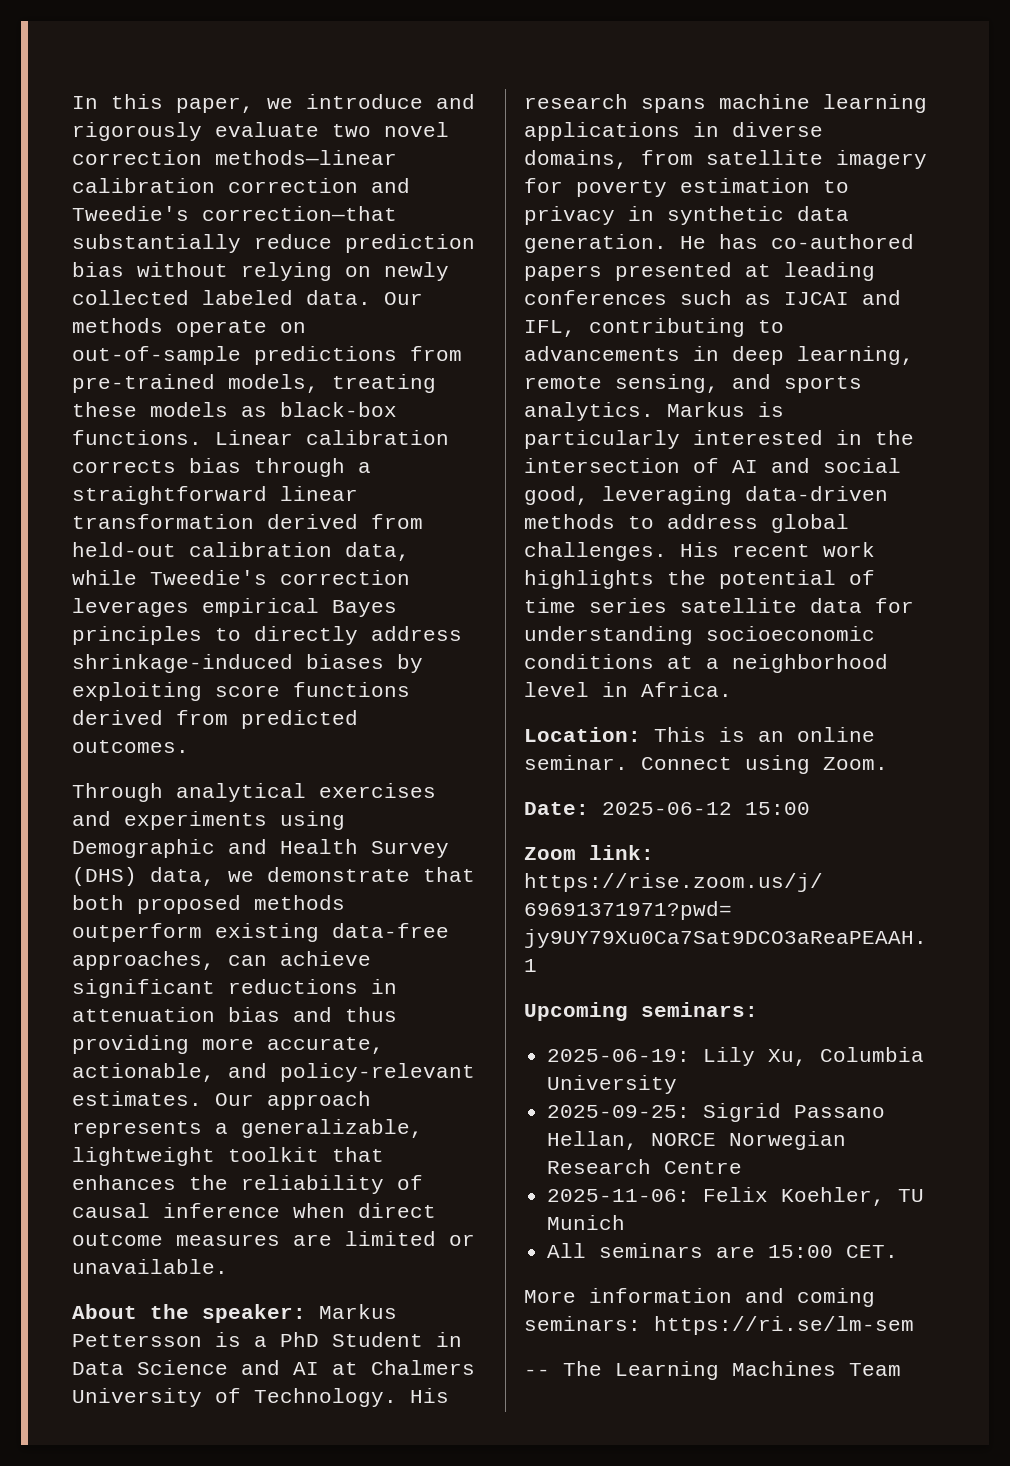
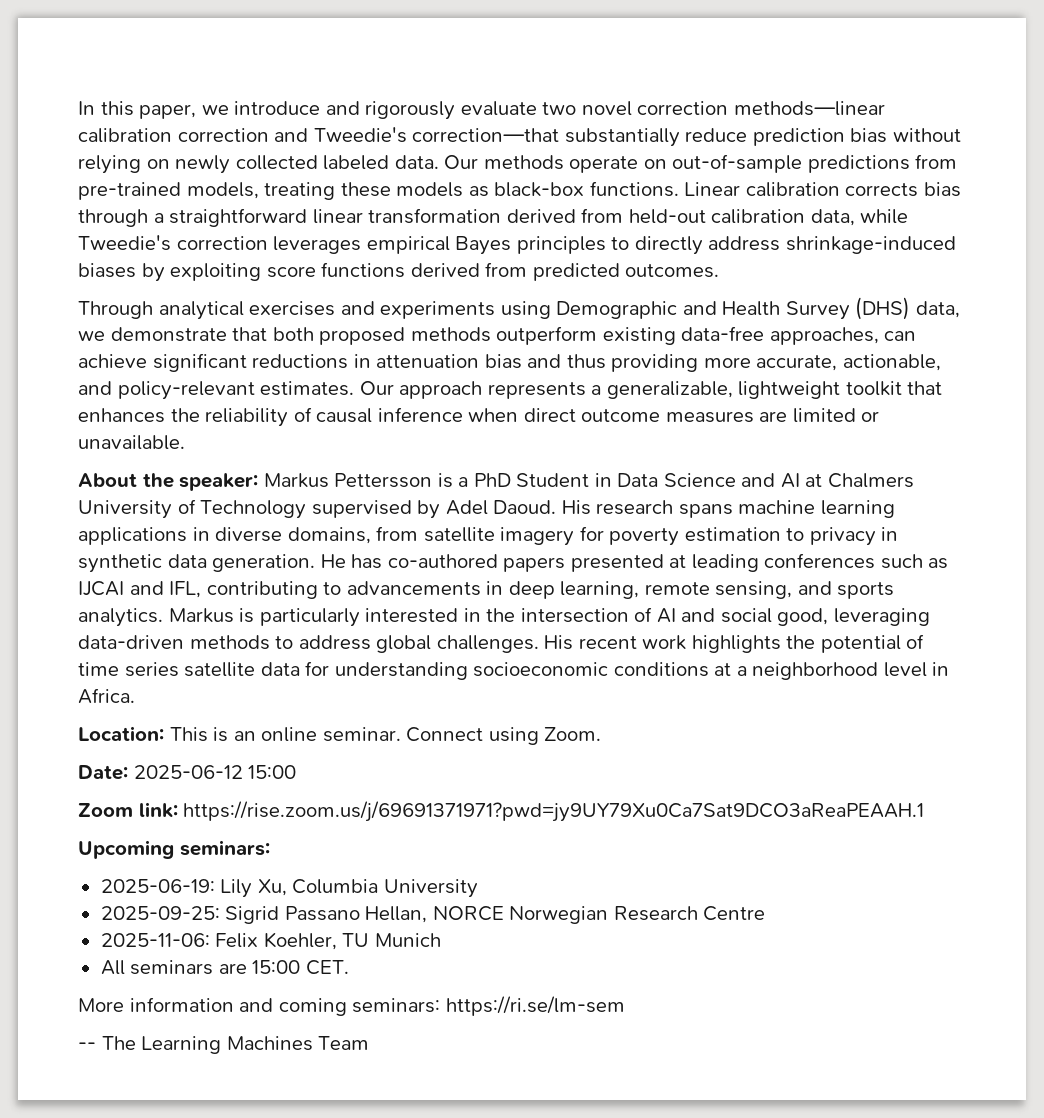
- About the speaker: Markus Pettersson is a PhD Student in Data Science and AI at Chalmers University of Technology.
+ About the speaker: Markus Pettersson is a PhD Student in Data Science and AI at Chalmers University of Technology supervised by Adel Daoud.

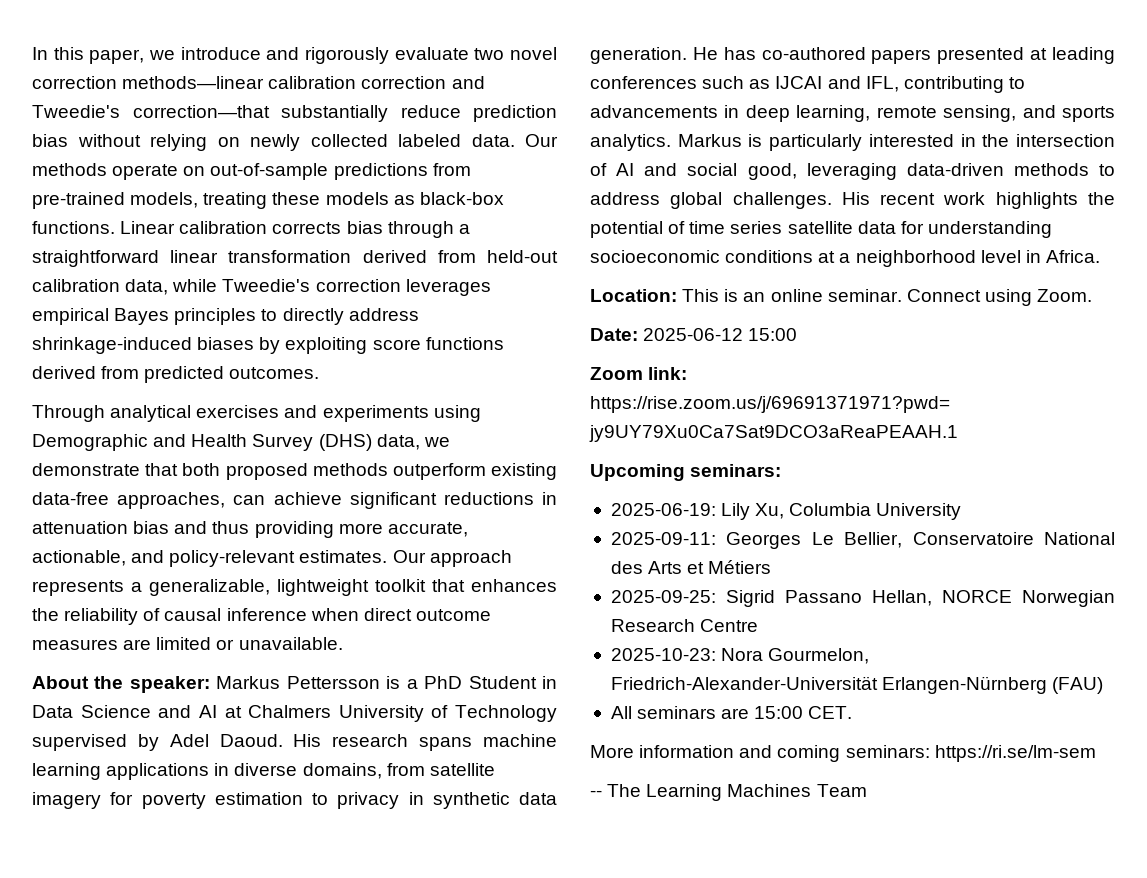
+ 2025-09-11: Georges Le Bellier, Conservatoire National des Arts et Métiers
- 2025-11-06: Felix Koehler, TU Munich
+ 2025-10-23: Nora Gourmelon, Friedrich-Alexander-Universität Erlangen-Nürnberg (FAU)

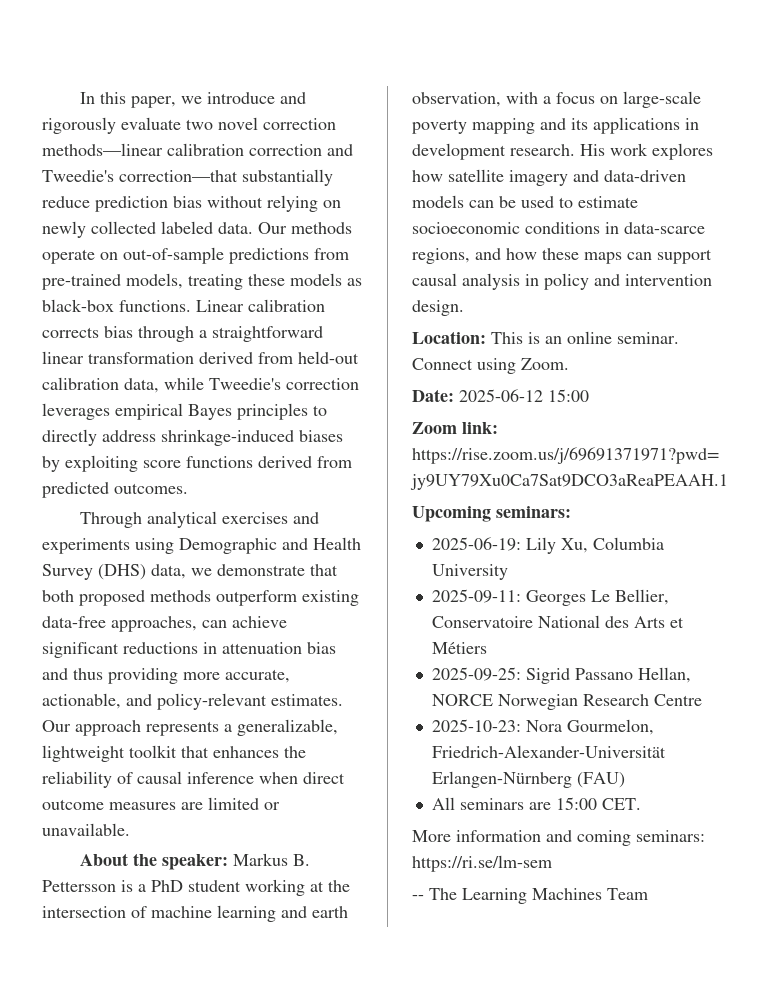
- About the speaker: Markus Pettersson is a PhD Student in Data Science and AI at Chalmers University of Technology supervised by Adel Daoud. His research spans machine learning applications in diverse domains, from satellite imagery for poverty estimation to privacy in synthetic data generation. He has co-authored papers presented at leading conferences such as IJCAI and IFL, contributing to advancements in deep learning, remote sensing, and sports analytics. Markus is particularly interested in the intersection of AI and social good, leveraging data-driven methods to address global challenges. His recent work highlights the potential of time series satellite data for understanding socioeconomic conditions at a neighborhood level in Africa.
+ About the speaker: Markus B. Pettersson is a PhD student working at the intersection of machine learning and earth observation, with a focus on large-scale poverty mapping and its applications in development research. His work explores how satellite imagery and data-driven models can be used to estimate socioeconomic conditions in data-scarce regions, and how these maps can support causal analysis in policy and intervention design.

